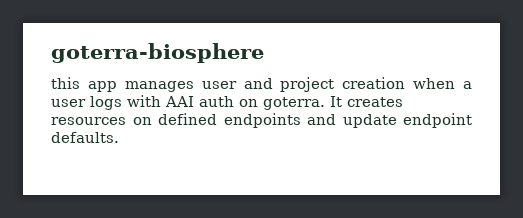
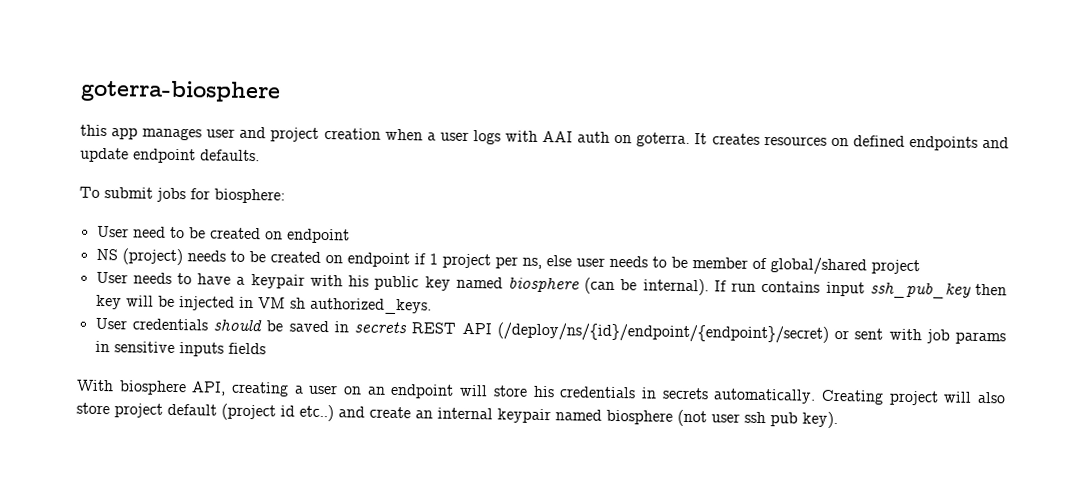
+ To submit jobs for biosphere:
+ User need to be created on endpoint
+ NS (project) needs to be created on endpoint if 1 project per ns, else user needs to be member of global/shared project
+ User needs to have a keypair with his public key named biosphere (can be internal). If run contains input ssh_pub_key then key will be injected in VM sh authorized_keys.
+ User credentials should be saved in secrets REST API (/deploy/ns/{id}/endpoint/{endpoint}/secret) or sent with job params in sensitive inputs fields
+ With biosphere API, creating a user on an endpoint will store his credentials in secrets automatically. Creating project will also store project default (project id etc..) and create an internal keypair named biosphere (not user ssh pub key).

